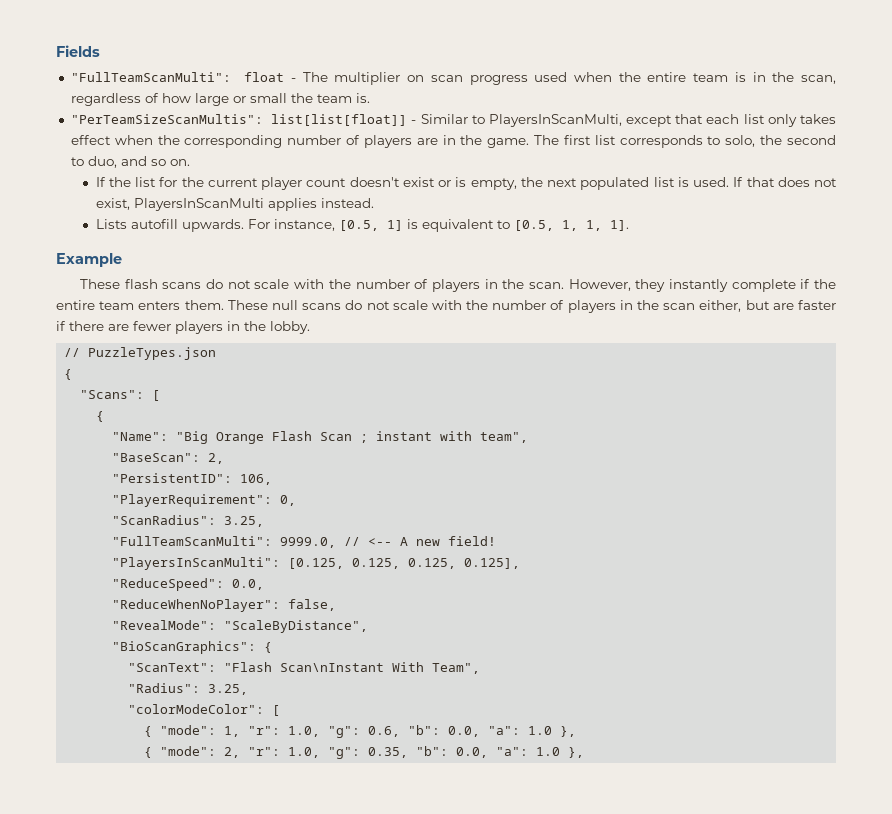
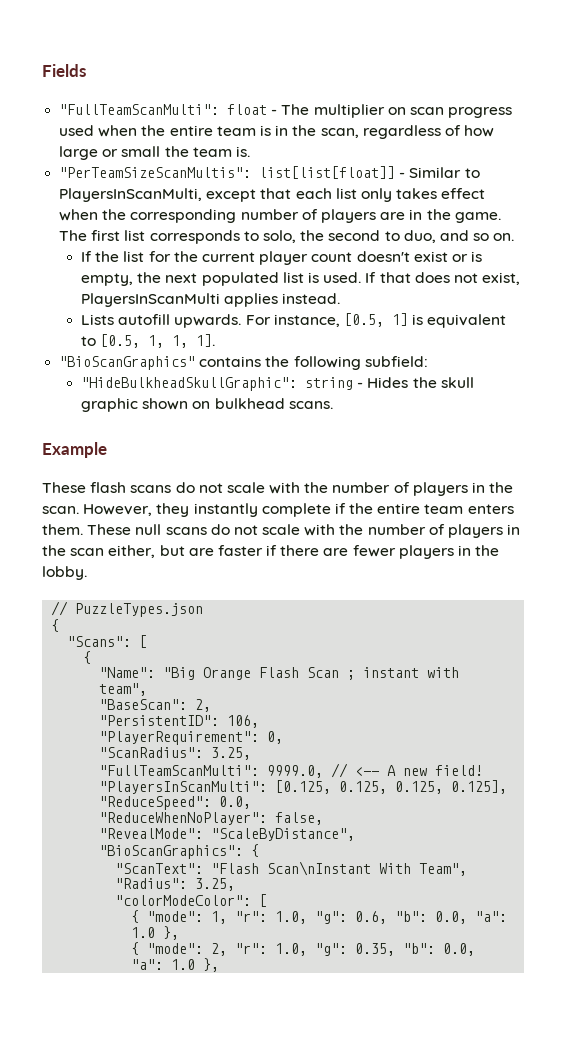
+ "BioScanGraphics" contains the following subfield:
+ "HideBulkheadSkullGraphic": string - Hides the skull graphic shown on bulkhead scans.

